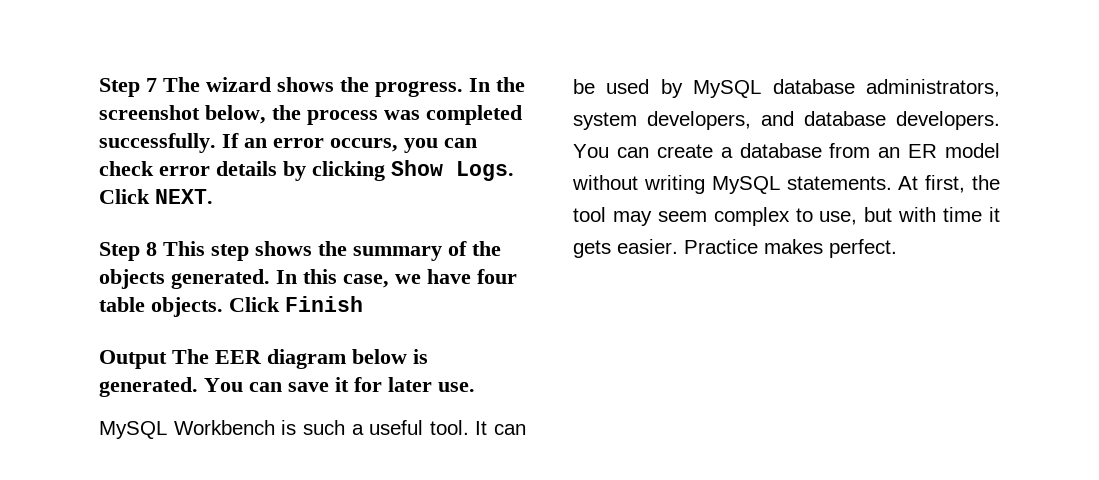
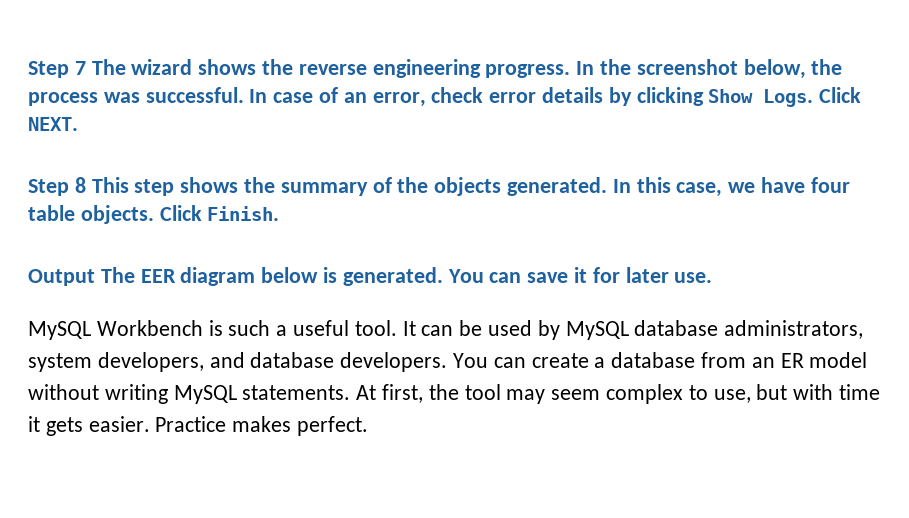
- Step 7 The wizard shows the progress.
+ Step 7 The wizard shows the reverse engineering progress.
- In the screenshot below, the process was completed successfully. If an error occurs, you can check error details by clicking Show Logs.
+ In the screenshot below, the process was successful. In case of an error, check error details by clicking Show Logs.
- Click Finish
+ Click Finish.

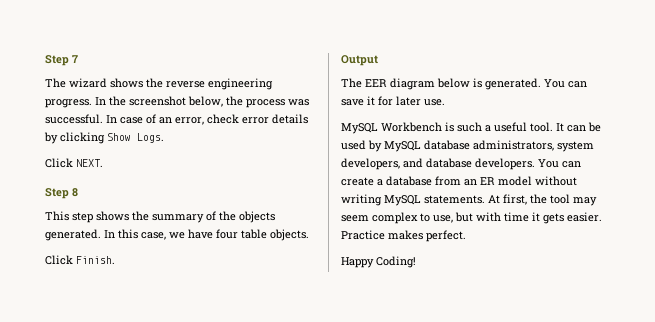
- Step 7 The wizard shows the reverse engineering progress.
+ Step 7
+ The wizard shows the reverse engineering progress.
- In case of an error, check error details by clicking Show Logs. Click NEXT.
+ In case of an error, check error details by clicking Show Logs.
+ Click NEXT.
- Step 8 This step shows the summary of the objects generated.
+ Step 8
+ This step shows the summary of the objects generated.
- In this case, we have four table objects. Click Finish.
+ In this case, we have four table objects.
+ Click Finish.
- Output The EER diagram below is generated.
+ Output
+ The EER diagram below is generated.
+ Happy Coding!

